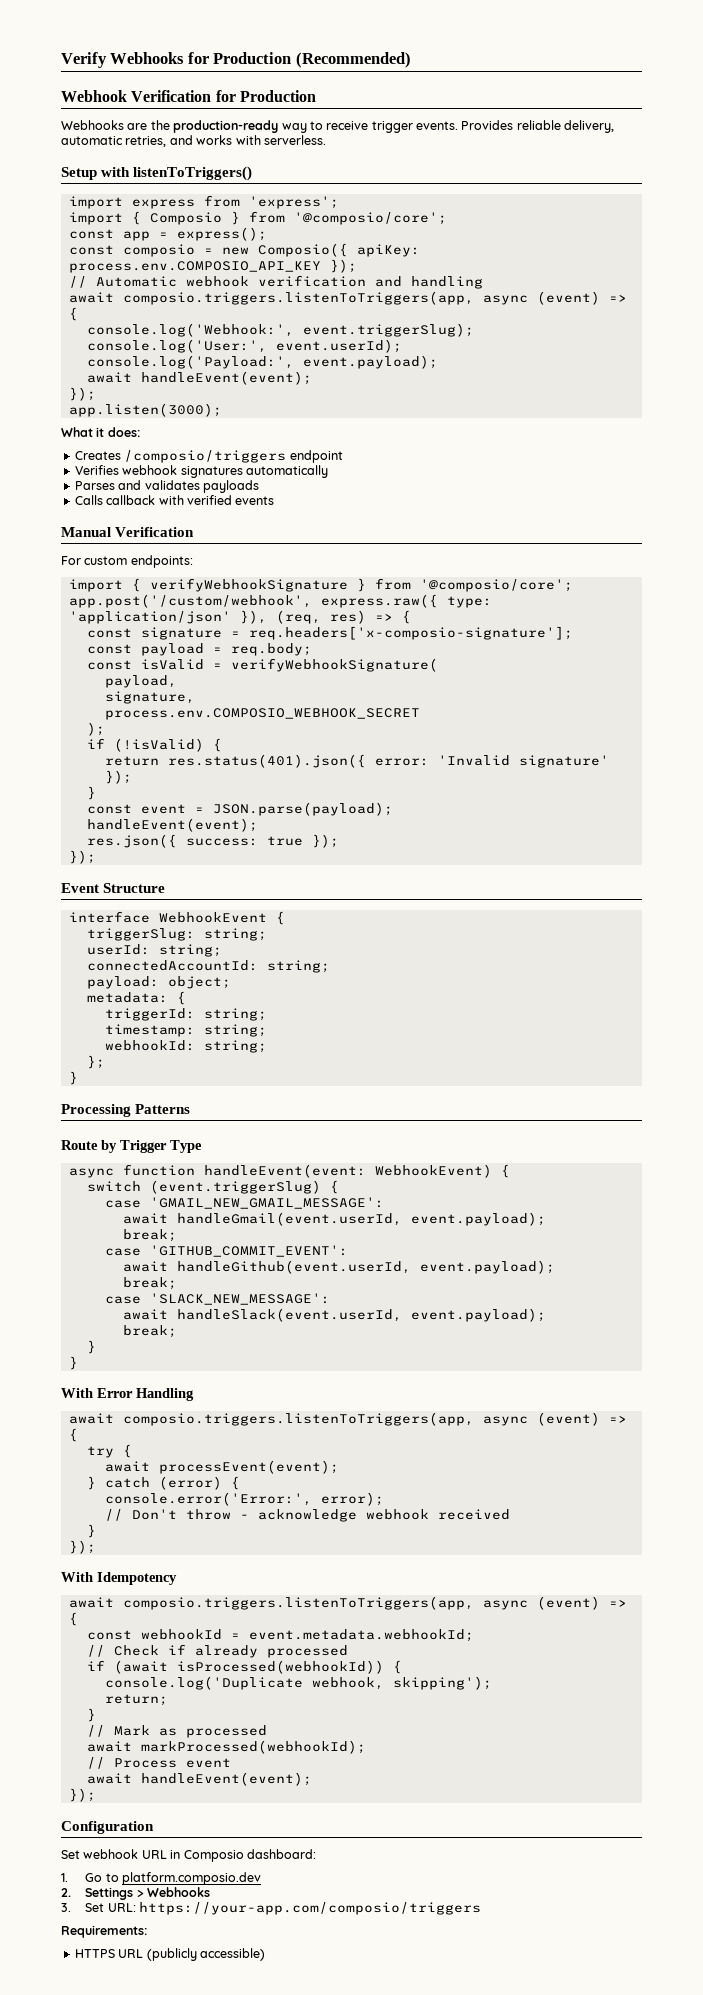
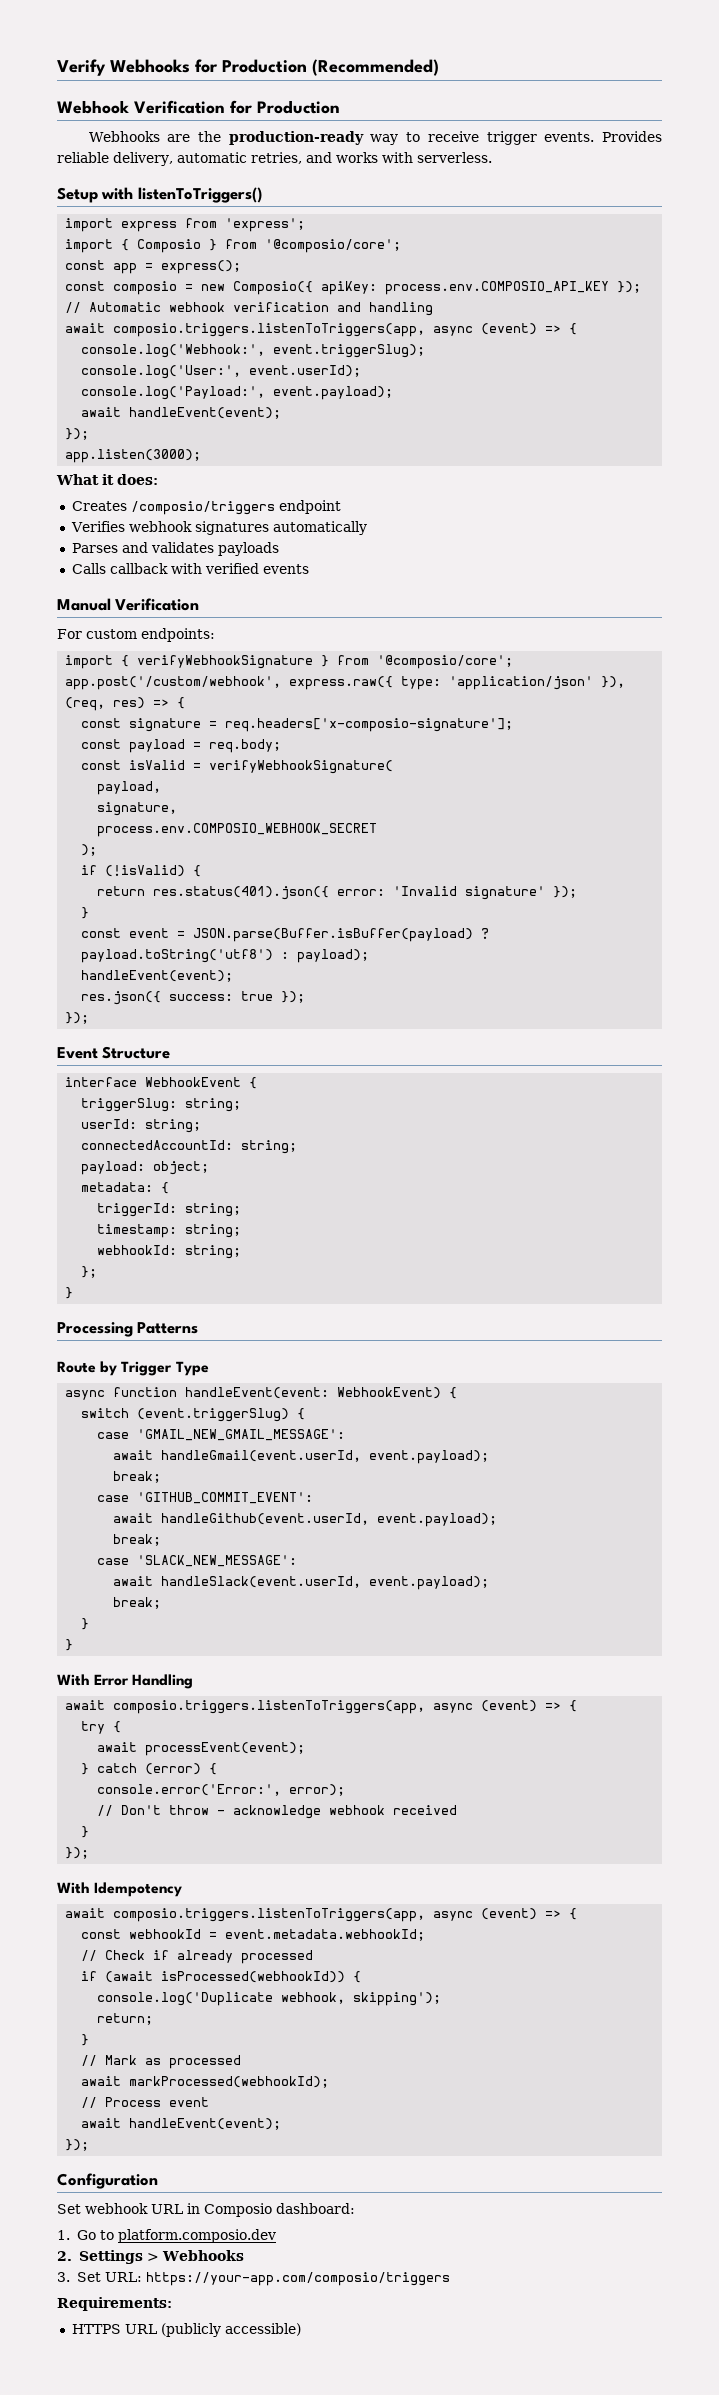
- const event = JSON.parse(payload);
+ const event = JSON.parse(Buffer.isBuffer(payload) ? payload.toString('utf8') : payload);

